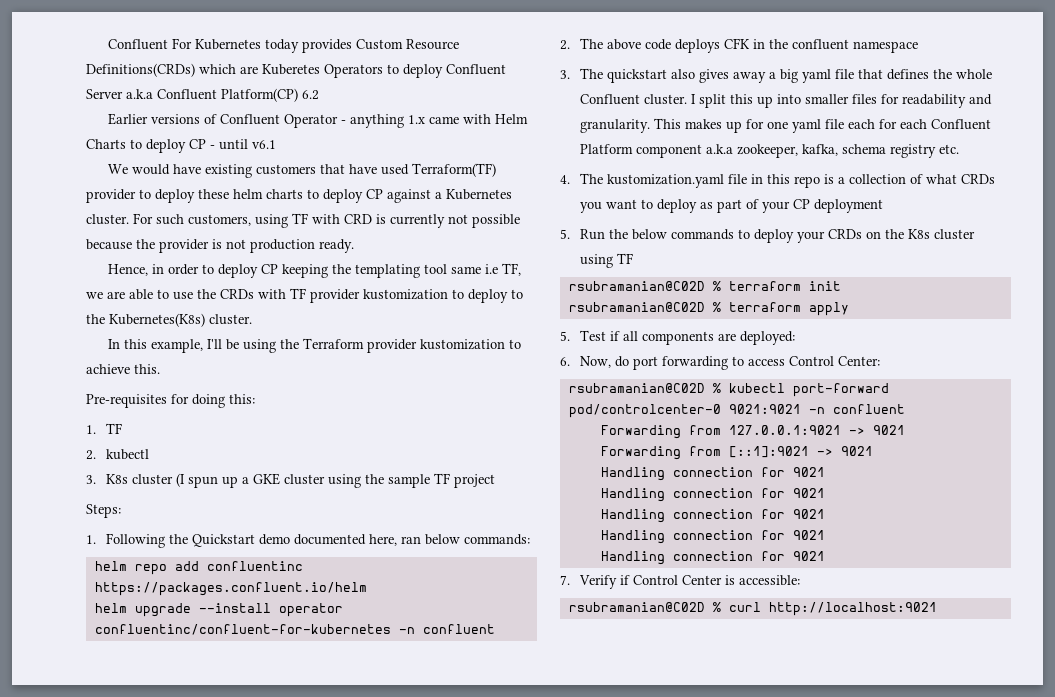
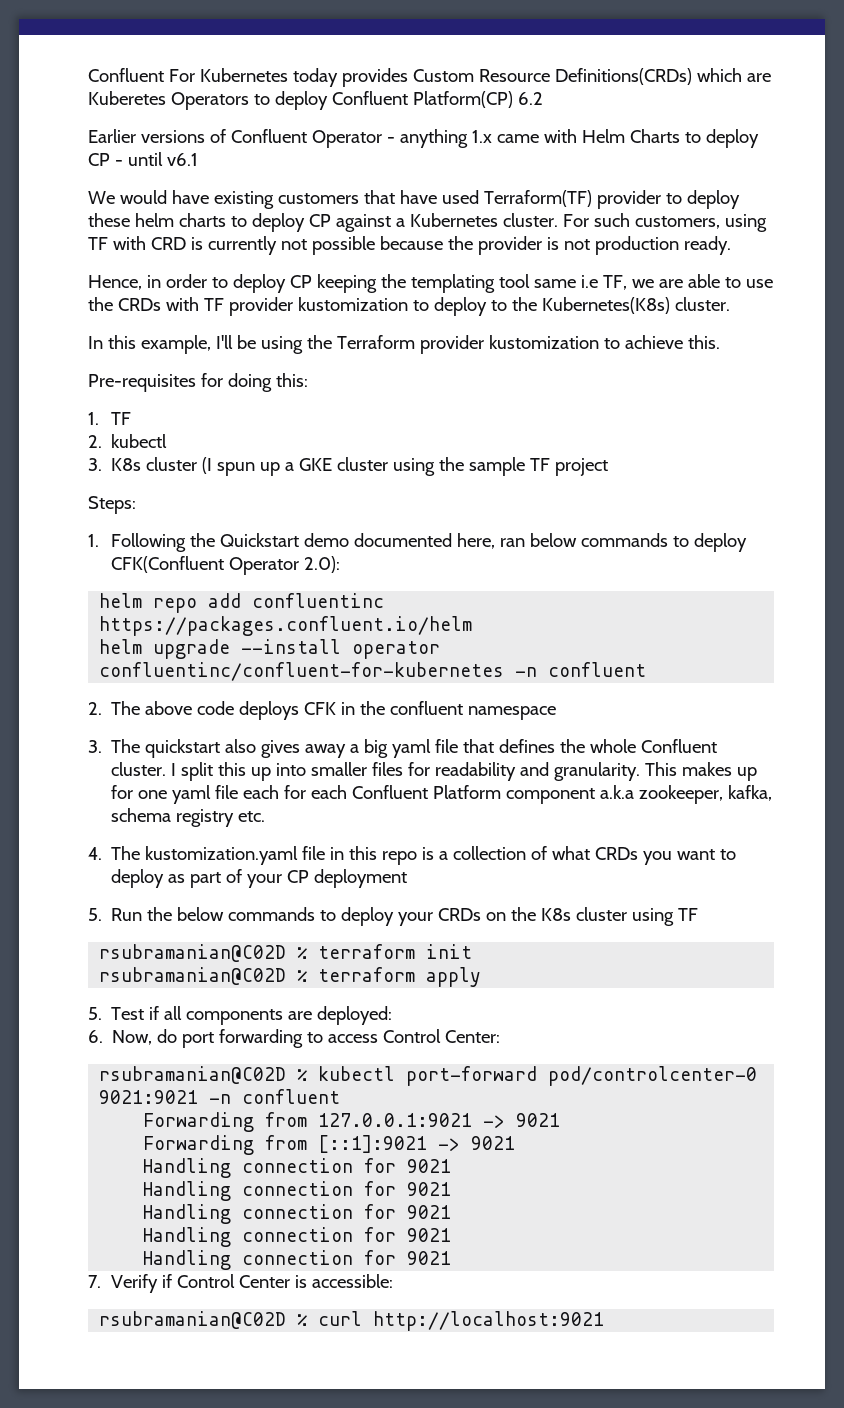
- Confluent For Kubernetes today provides Custom Resource Definitions(CRDs) which are Kuberetes Operators to deploy Confluent Server a.k.a Confluent Platform(CP) 6.2
+ Confluent For Kubernetes today provides Custom Resource Definitions(CRDs) which are Kuberetes Operators to deploy Confluent Platform(CP) 6.2
- 1. Following the Quickstart demo documented here, ran below commands:
+ 1. Following the Quickstart demo documented here, ran below commands to deploy CFK(Confluent Operator 2.0):

